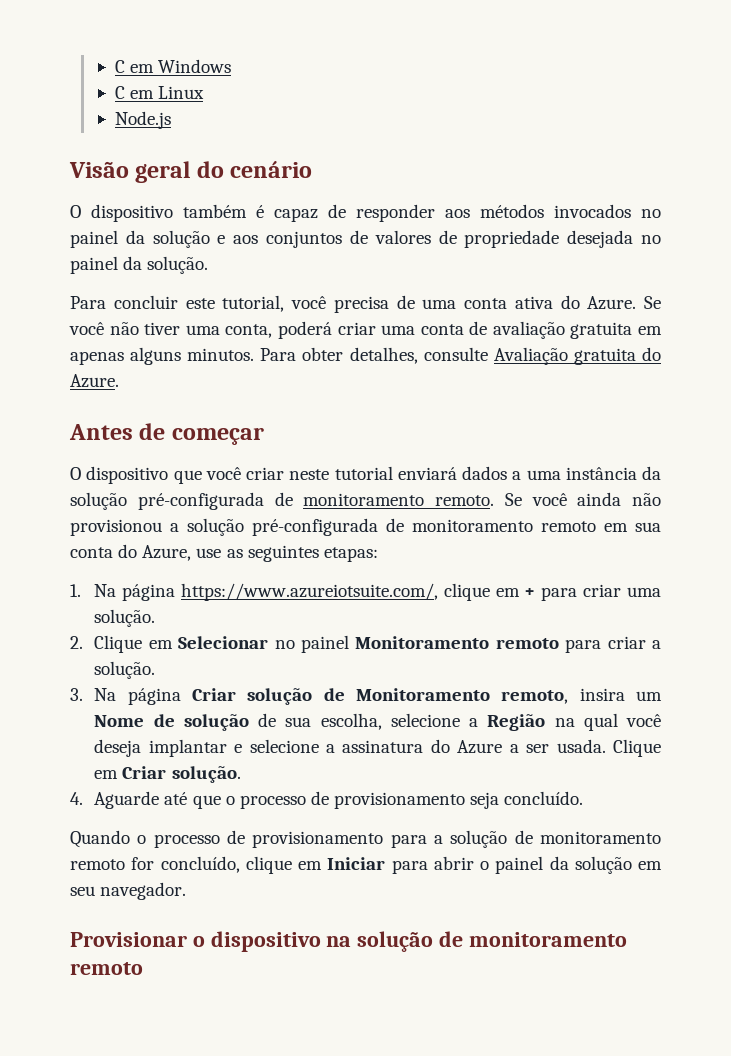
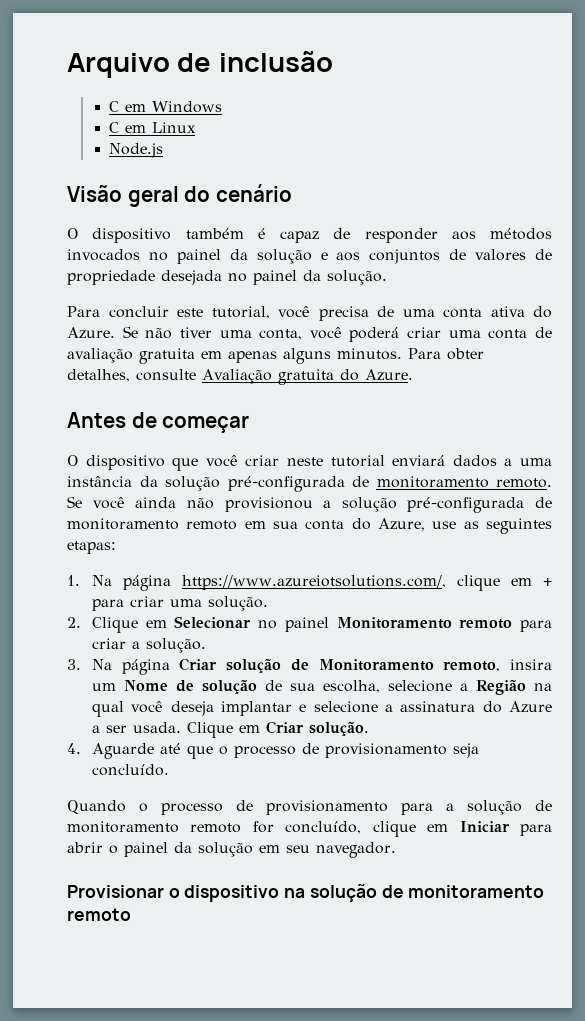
+ Arquivo de inclusão
- Se você não tiver uma conta, poderá criar uma conta de avaliação gratuita em apenas alguns minutos.
+ Se não tiver uma conta, você poderá criar uma conta de avaliação gratuita em apenas alguns minutos.
- 1. Na página https://www.azureiotsuite.com/, clique em + para criar uma solução.
+ 1. Na página https://www.azureiotsolutions.com/, clique em + para criar uma solução.

